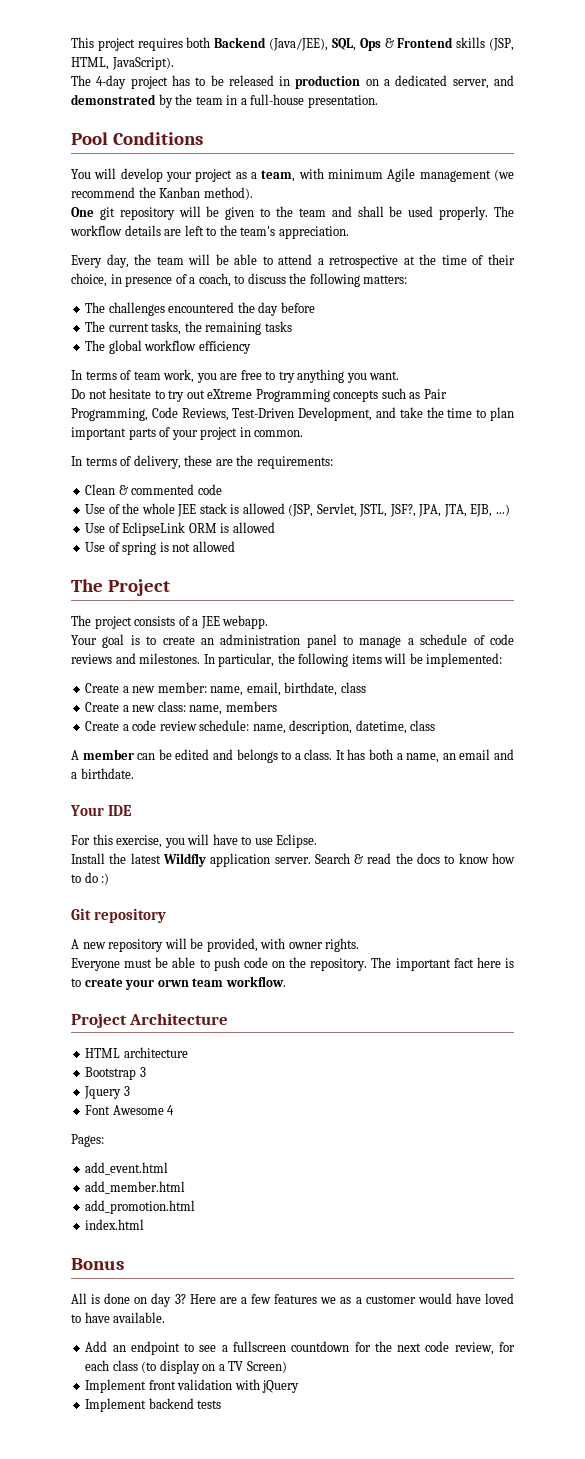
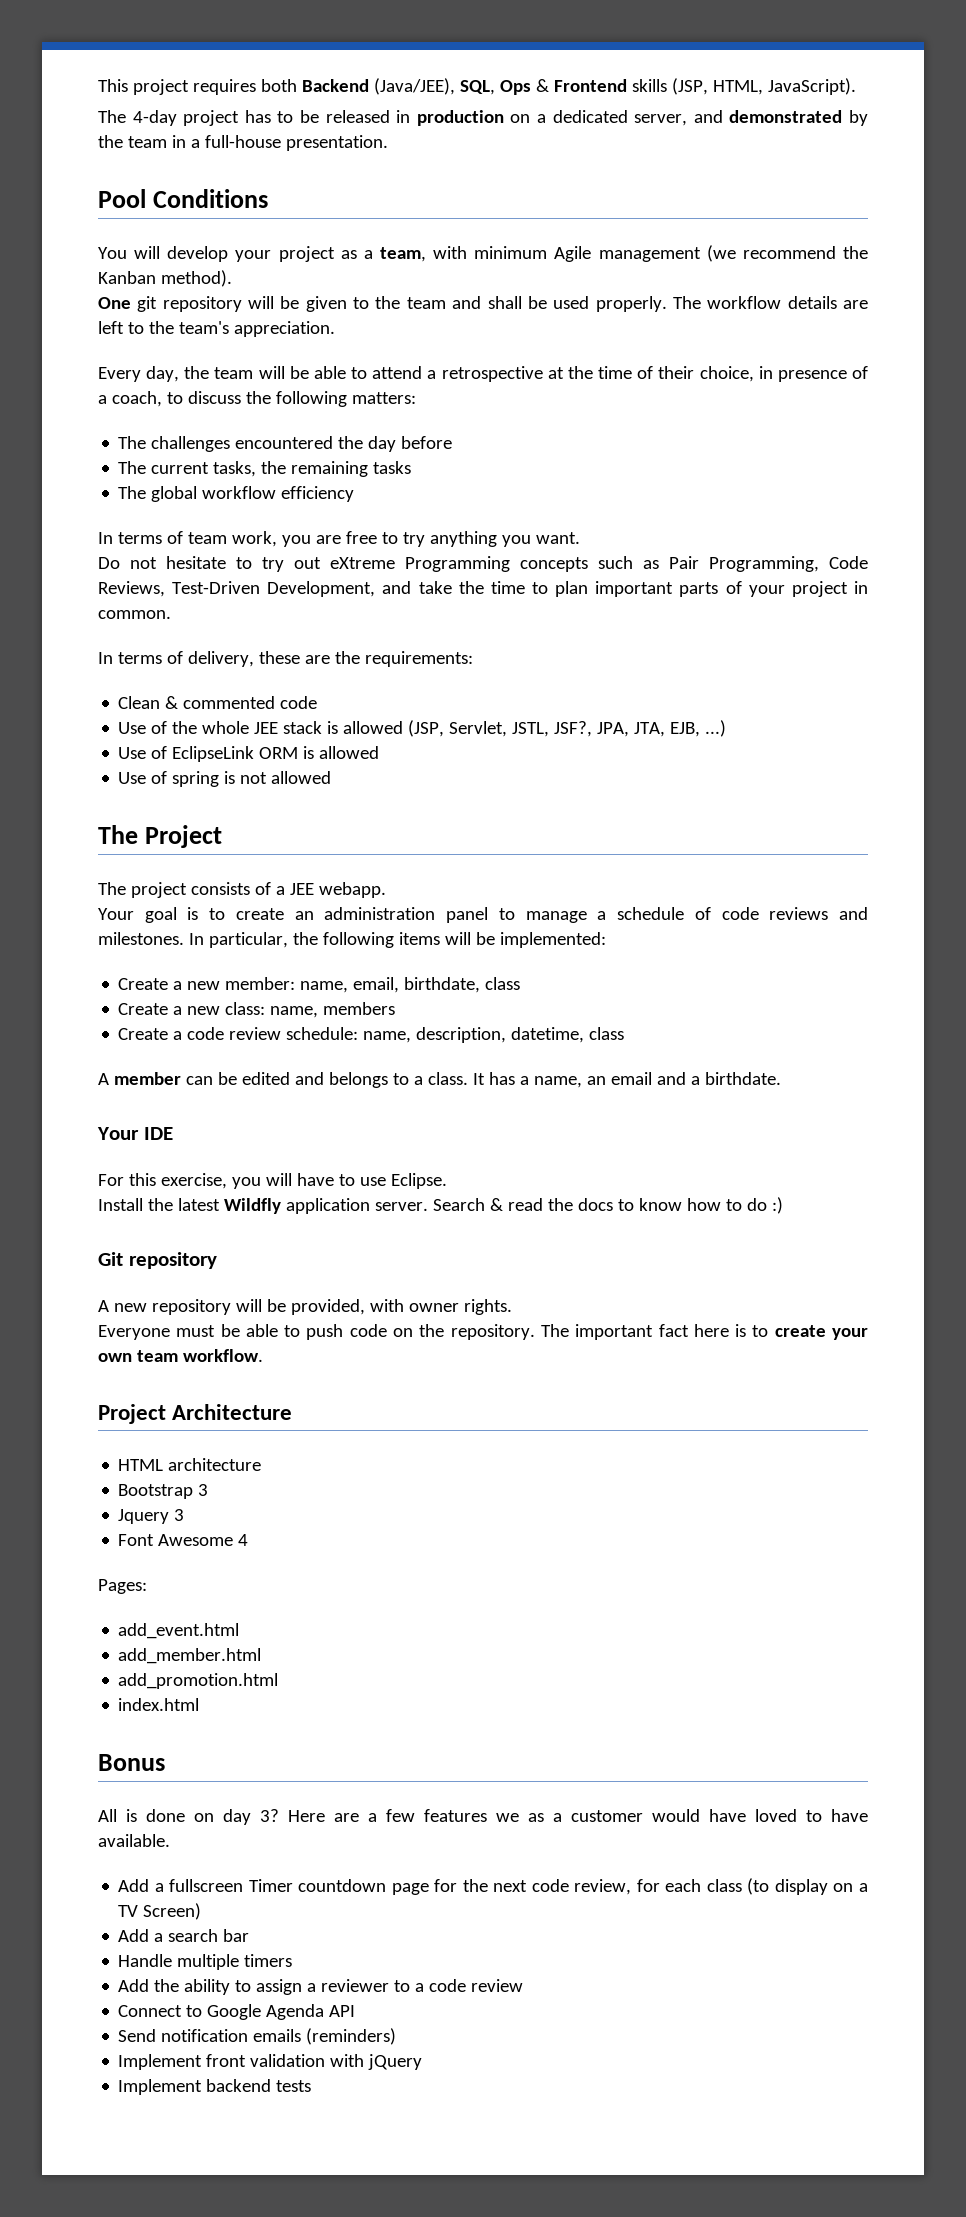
- It has both a name, an email and a birthdate.
+ It has a name, an email and a birthdate.
- The important fact here is to create your orwn team workflow.
+ The important fact here is to create your own team workflow.
- Add an endpoint to see a fullscreen countdown for the next code review, for each class (to display on a TV Screen)
+ Add a fullscreen Timer countdown page for the next code review, for each class (to display on a TV Screen)
+ Add a search bar
+ Handle multiple timers
+ Add the ability to assign a reviewer to a code review
+ Connect to Google Agenda API
+ Send notification emails (reminders)

